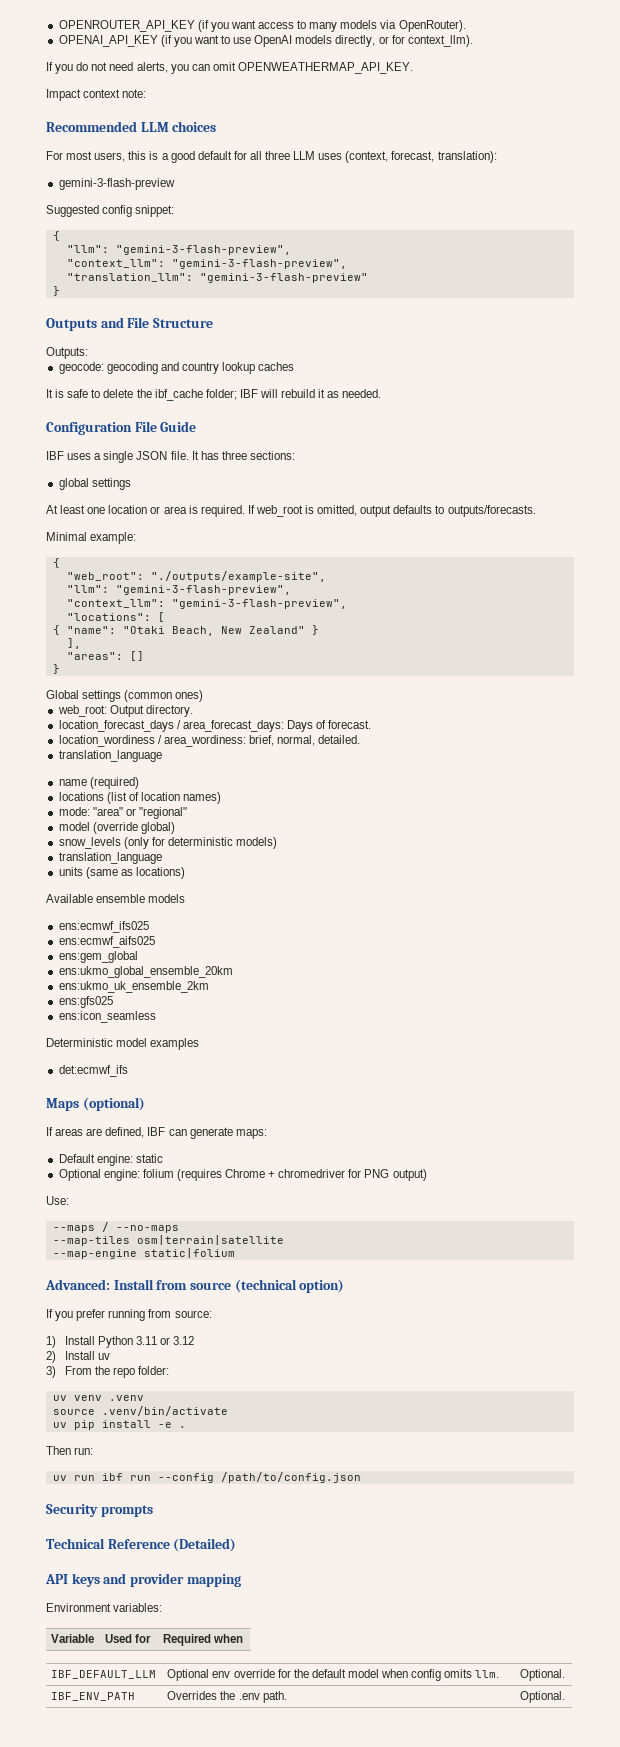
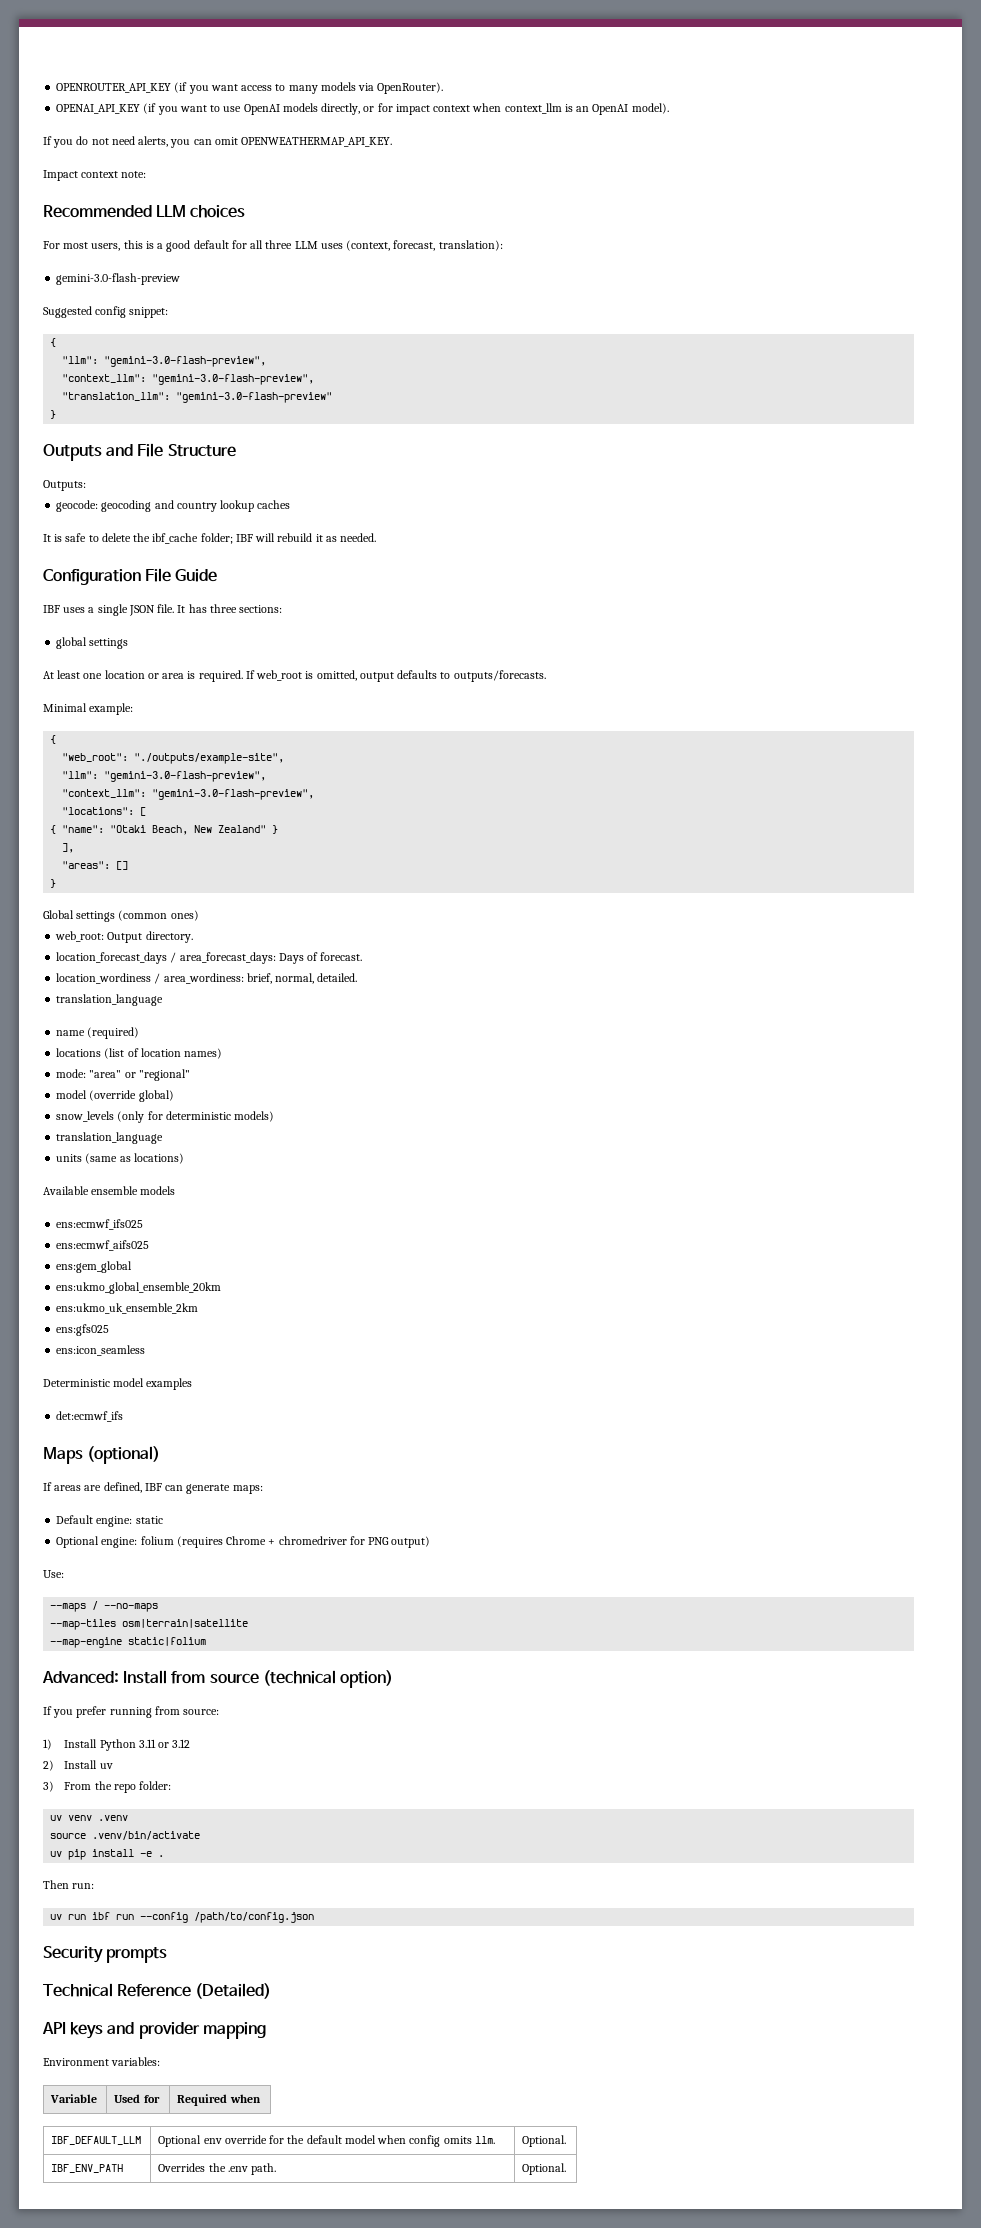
- OPENAI_API_KEY (if you want to use OpenAI models directly, or for context_llm).
+ OPENAI_API_KEY (if you want to use OpenAI models directly, or for impact context when context_llm is an OpenAI model).
- gemini-3-flash-preview
+ gemini-3.0-flash-preview
  Suggested config snippet:
  {
- "llm": "gemini-3-flash-preview",
- "context_llm": "gemini-3-flash-preview",
+ "llm": "gemini-3.0-flash-preview",
+ "context_llm": "gemini-3.0-flash-preview",
- "translation_llm": "gemini-3-flash-preview"
+ "translation_llm": "gemini-3.0-flash-preview"
  "web_root": "./outputs/example-site",
- "llm": "gemini-3-flash-preview",
- "context_llm": "gemini-3-flash-preview",
+ "llm": "gemini-3.0-flash-preview",
+ "context_llm": "gemini-3.0-flash-preview",

